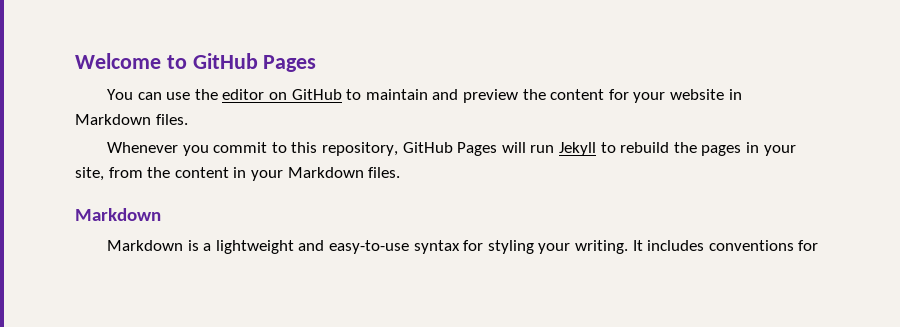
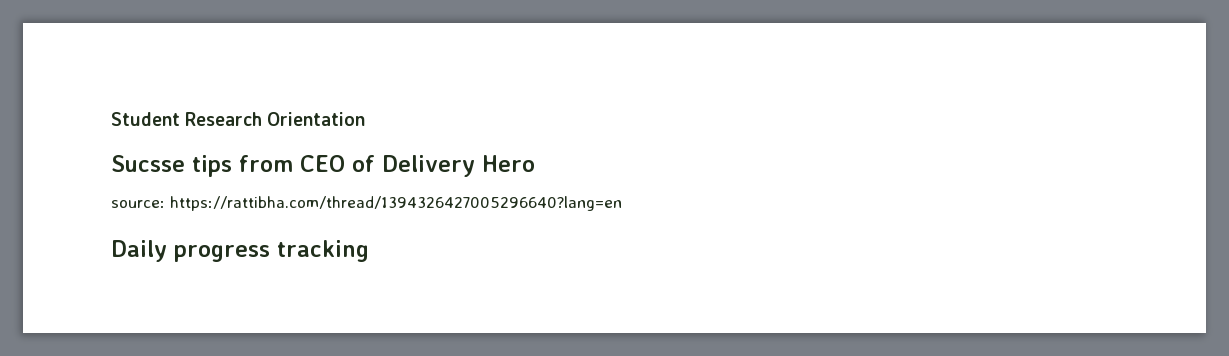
- Welcome to GitHub Pages
- You can use the editor on GitHub to maintain and preview the content for your website in Markdown files.
- Whenever you commit to this repository, GitHub Pages will run Jekyll to rebuild the pages in your site, from the content in your Markdown files.
- Markdown
- Markdown is a lightweight and easy-to-use syntax for styling your writing. It includes conventions for
+ Student Research Orientation
+ Sucsse tips from CEO of Delivery Hero
+ source: https://rattibha.com/thread/1394326427005296640?lang=en
+ Daily progress tracking

